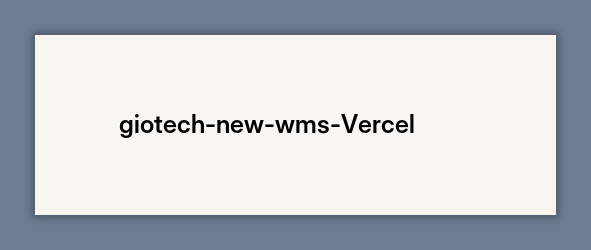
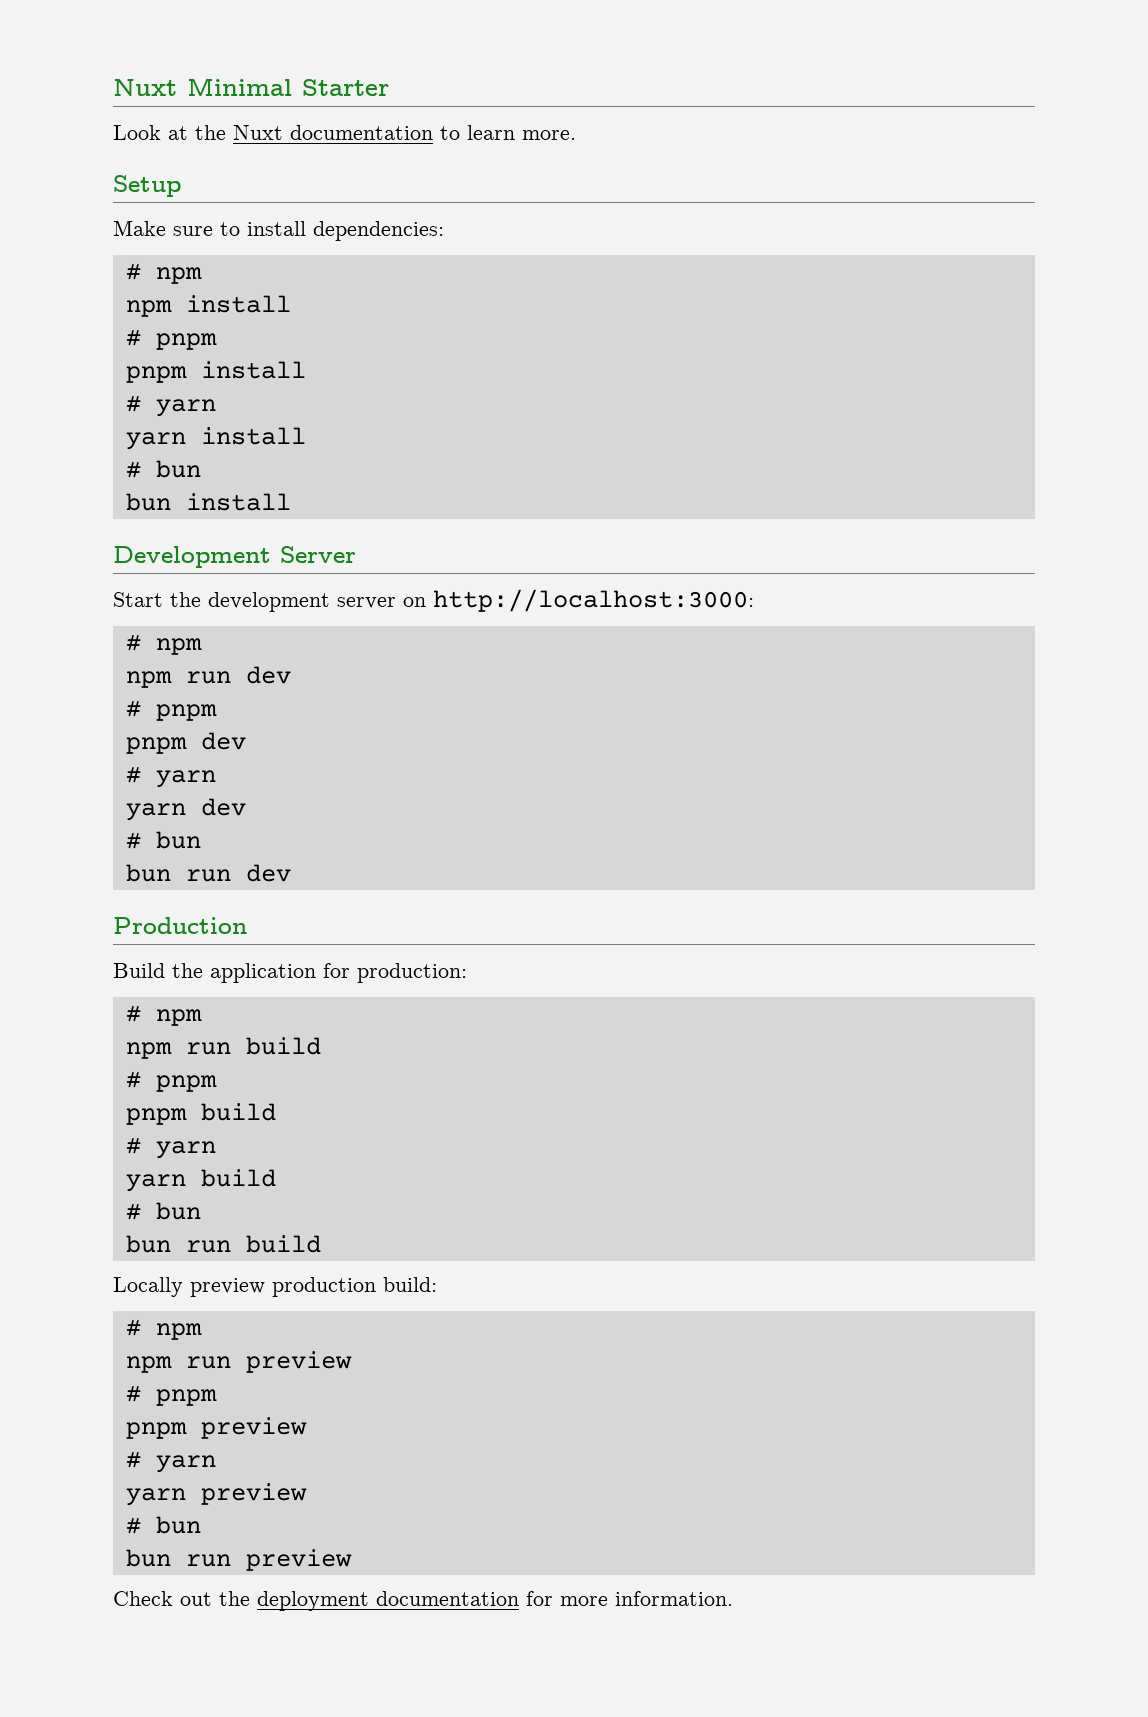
- giotech-new-wms-Vercel
+ Nuxt Minimal Starter
+ Look at the Nuxt documentation to learn more.
+ Setup
+ Make sure to install dependencies:
+ # npm
+ npm install
+ # pnpm
+ pnpm install
+ # yarn
+ yarn install
+ # bun
+ bun install
+ Development Server
+ Start the development server on http://localhost:3000:
+ # npm
+ npm run dev
+ # pnpm
+ pnpm dev
+ # yarn
+ yarn dev
+ # bun
+ bun run dev
+ Production
+ Build the application for production:
+ # npm
+ npm run build
+ # pnpm
+ pnpm build
+ # yarn
+ yarn build
+ # bun
+ bun run build
+ Locally preview production build:
+ # npm
+ npm run preview
+ # pnpm
+ pnpm preview
+ # yarn
+ yarn preview
+ # bun
+ bun run preview
+ Check out the deployment documentation for more information.

